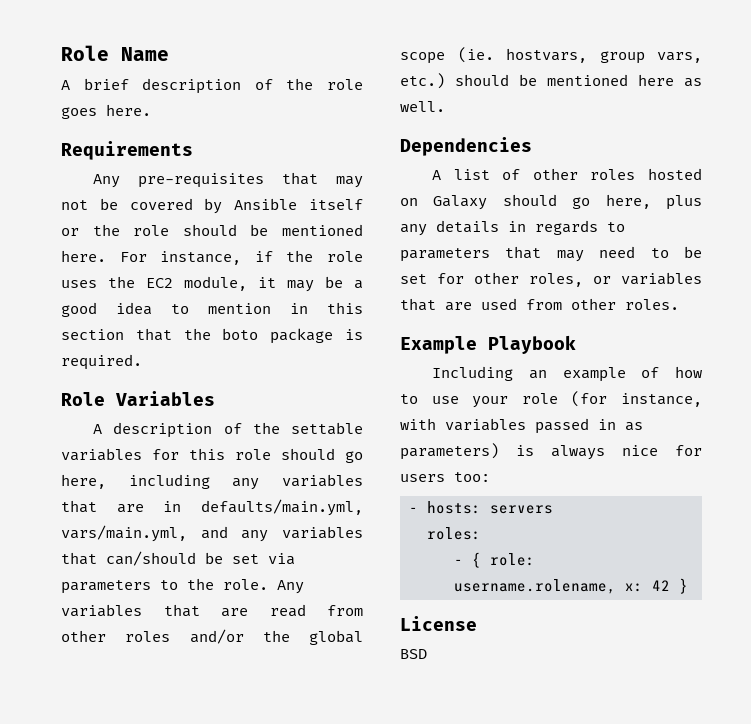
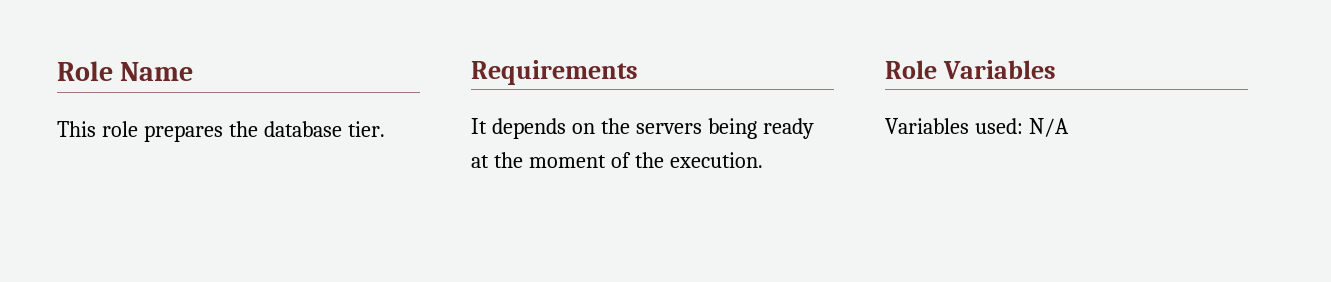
- A brief description of the role goes here.
+ This role prepares the database tier.
  Requirements
- Any pre-requisites that may not be covered by Ansible itself or the role should be mentioned here. For instance, if the role uses the EC2 module, it may be a good idea to mention in this section that the boto package is required.
+ It depends on the servers being ready at the moment of the execution.
  Role Variables
- A description of the settable variables for this role should go here, including any variables that are in defaults/main.yml, vars/main.yml, and any variables that can/should be set via parameters to the role. Any variables that are read from other roles and/or the global scope (ie. hostvars, group vars, etc.) should be mentioned here as well.
- Dependencies
- A list of other roles hosted on Galaxy should go here, plus any details in regards to parameters that may need to be set for other roles, or variables that are used from other roles.
- Example Playbook
- Including an example of how to use your role (for instance, with variables passed in as parameters) is always nice for users too:
- - hosts: servers
- roles:
- - { role: username.rolename, x: 42 }
- License
- BSD
+ Variables used: N/A

